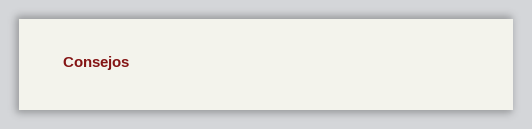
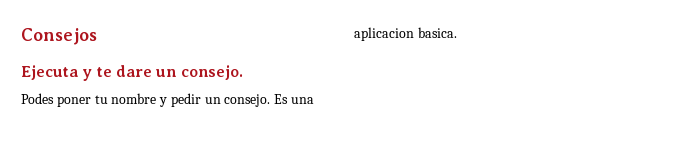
+ Ejecuta y te dare un consejo.
+ Podes poner tu nombre y pedir un consejo. Es una aplicacion basica.

